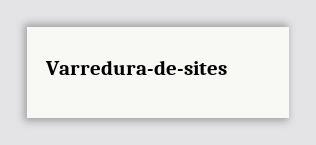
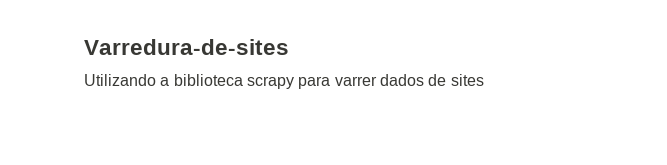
+ Utilizando a biblioteca scrapy para varrer dados de sites

